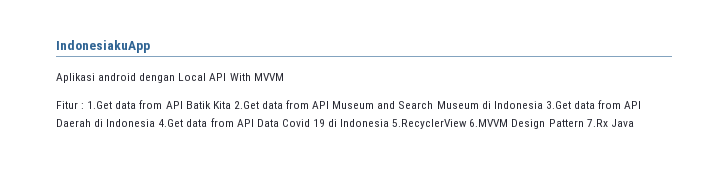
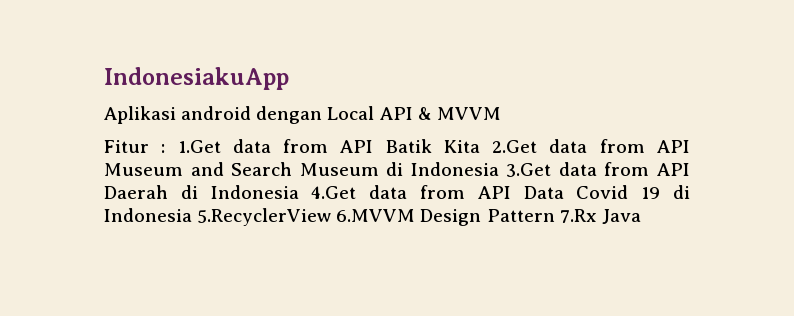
- Aplikasi android dengan Local API With MVVM
+ Aplikasi android dengan Local API & MVVM

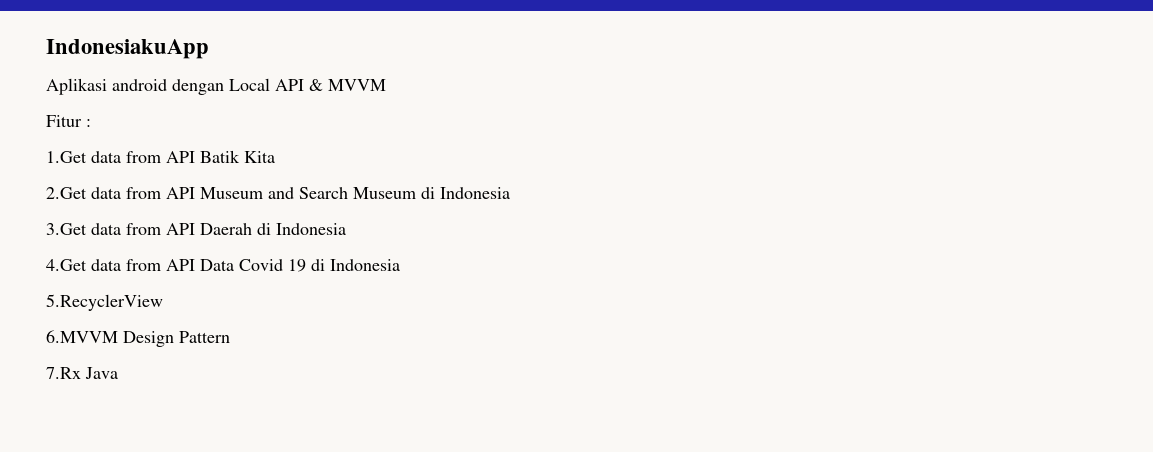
- Fitur : 1.Get data from API Batik Kita 2.Get data from API Museum and Search Museum di Indonesia 3.Get data from API Daerah di Indonesia 4.Get data from API Data Covid 19 di Indonesia 5.RecyclerView 6.MVVM Design Pattern 7.Rx Java
+ Fitur :
+ 1.Get data from API Batik Kita
+ 2.Get data from API Museum and Search Museum di Indonesia
+ 3.Get data from API Daerah di Indonesia
+ 4.Get data from API Data Covid 19 di Indonesia
+ 5.RecyclerView
+ 6.MVVM Design Pattern
+ 7.Rx Java

